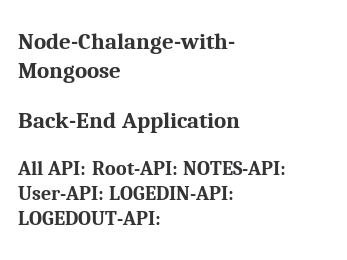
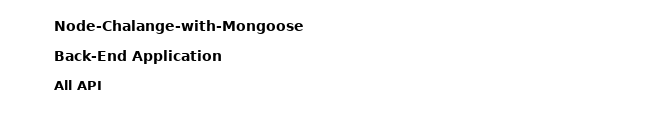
- All API: Root-API: NOTES-API: User-API: LOGEDIN-API: LOGEDOUT-API:
+ All API

